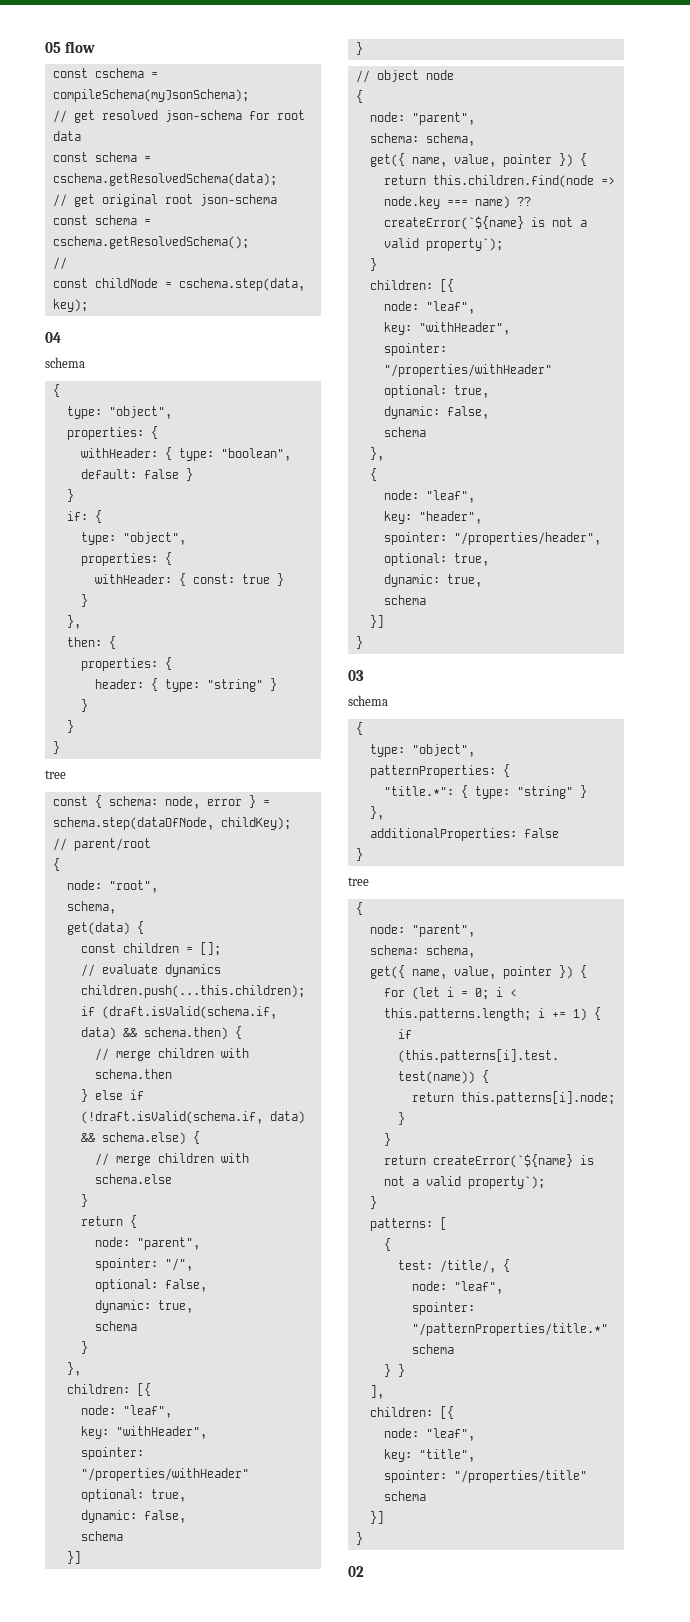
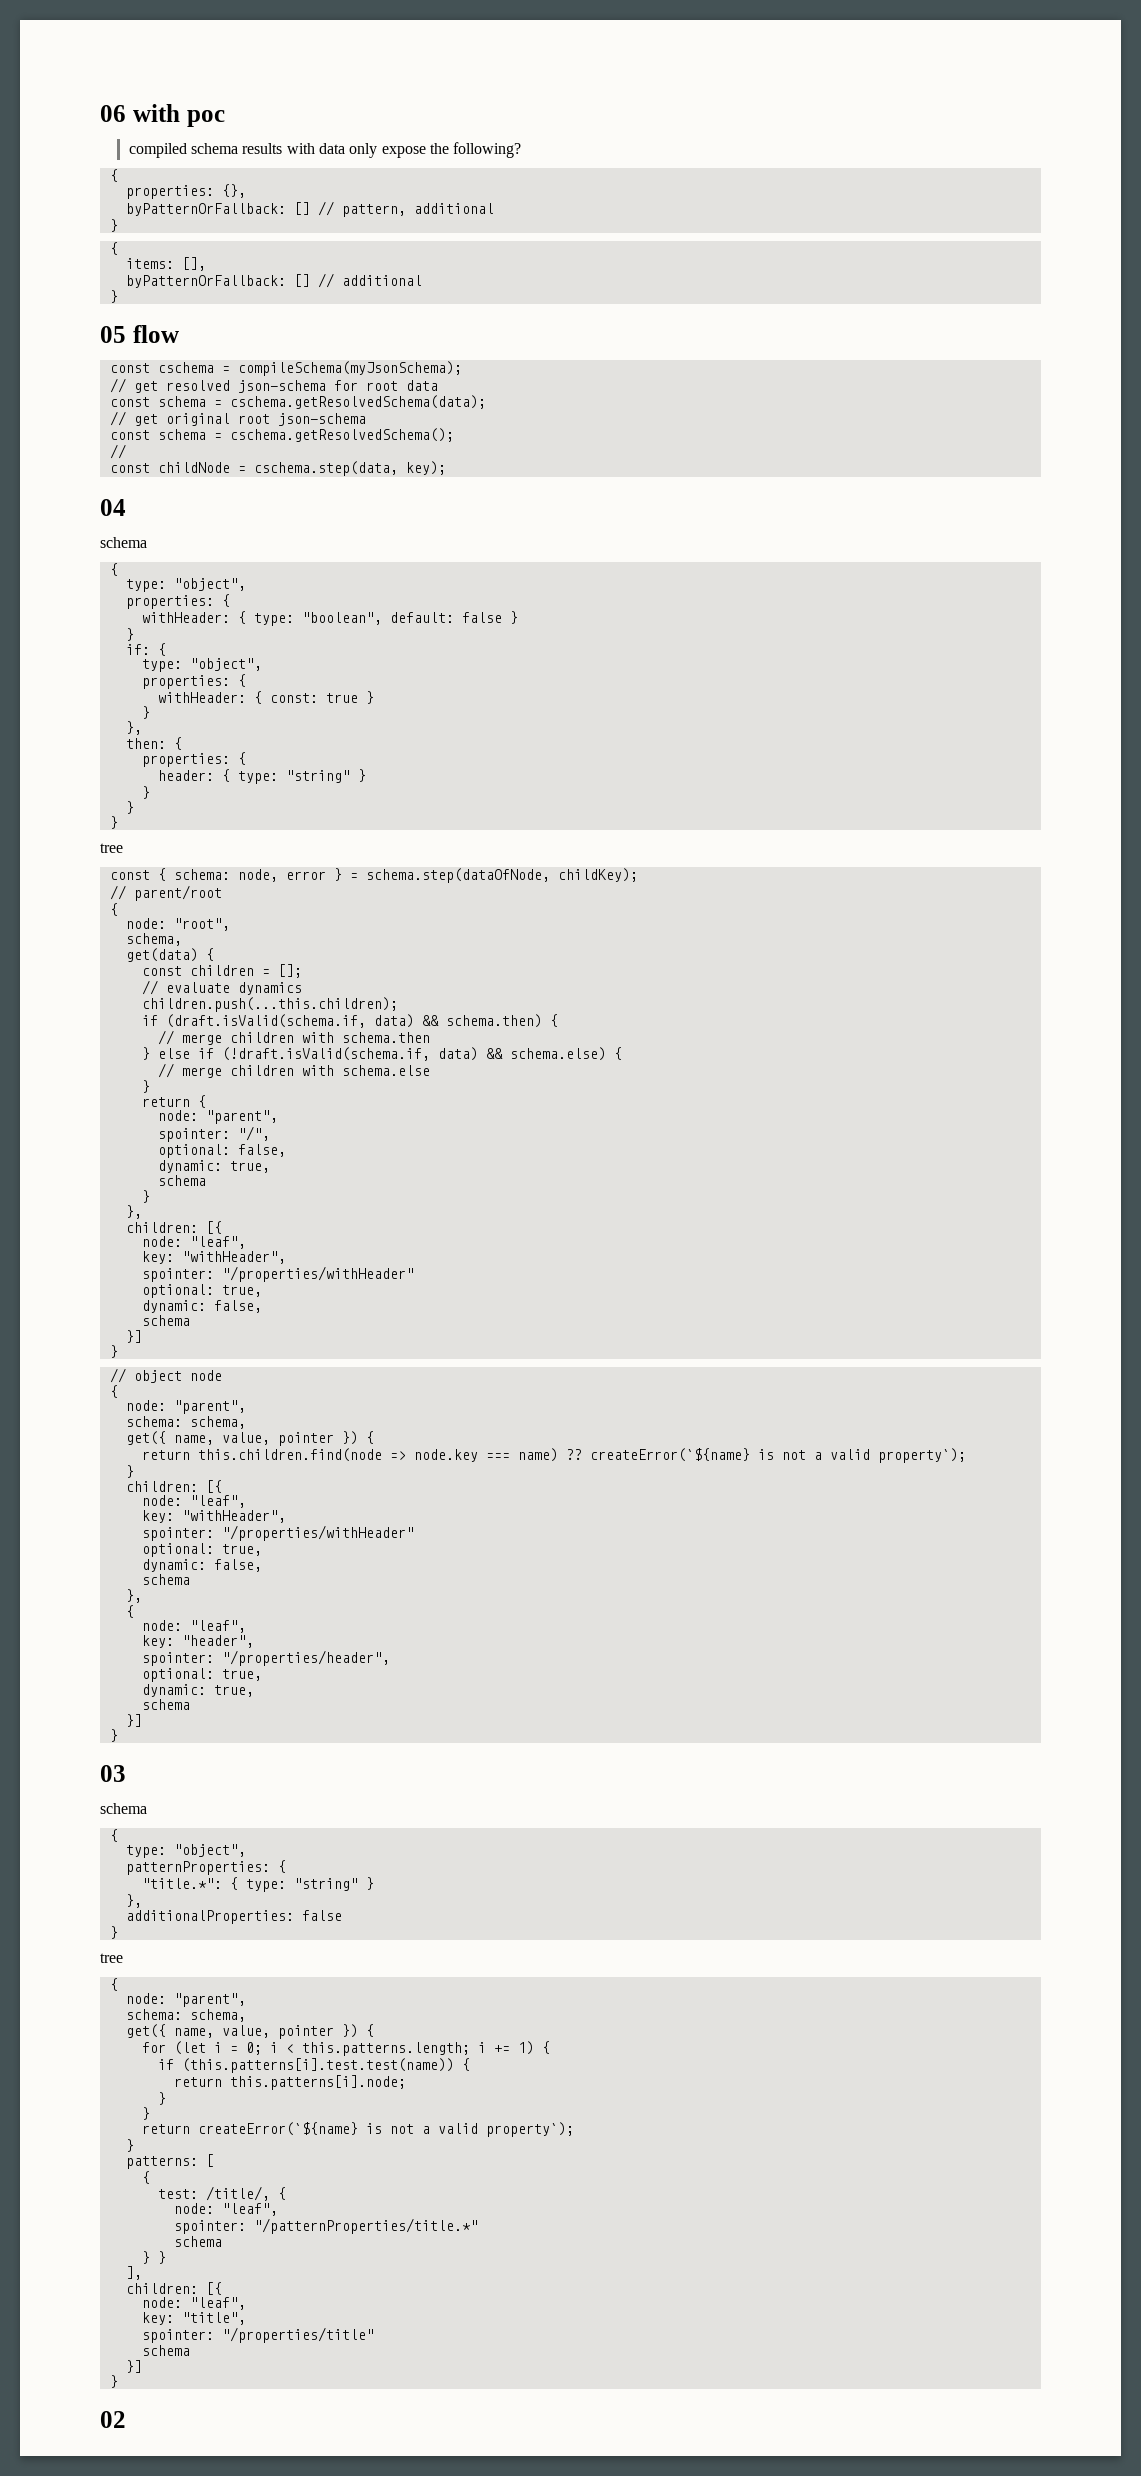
+ 06 with poc
+ compiled schema results with data only expose the following?
+ {
+ properties: {},
+ byPatternOrFallback: [] // pattern, additional
+ }
+ {
+ items: [],
+ byPatternOrFallback: [] // additional
+ }

